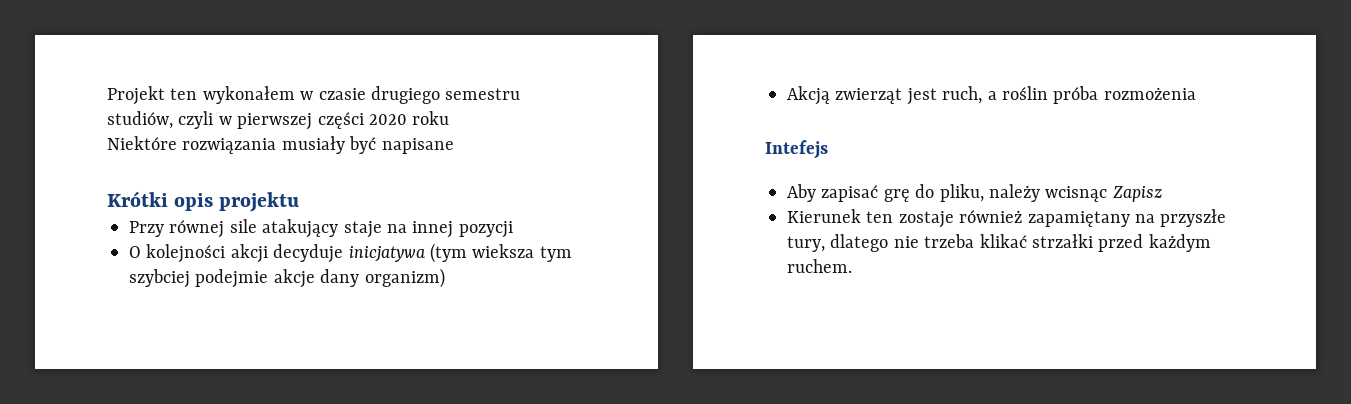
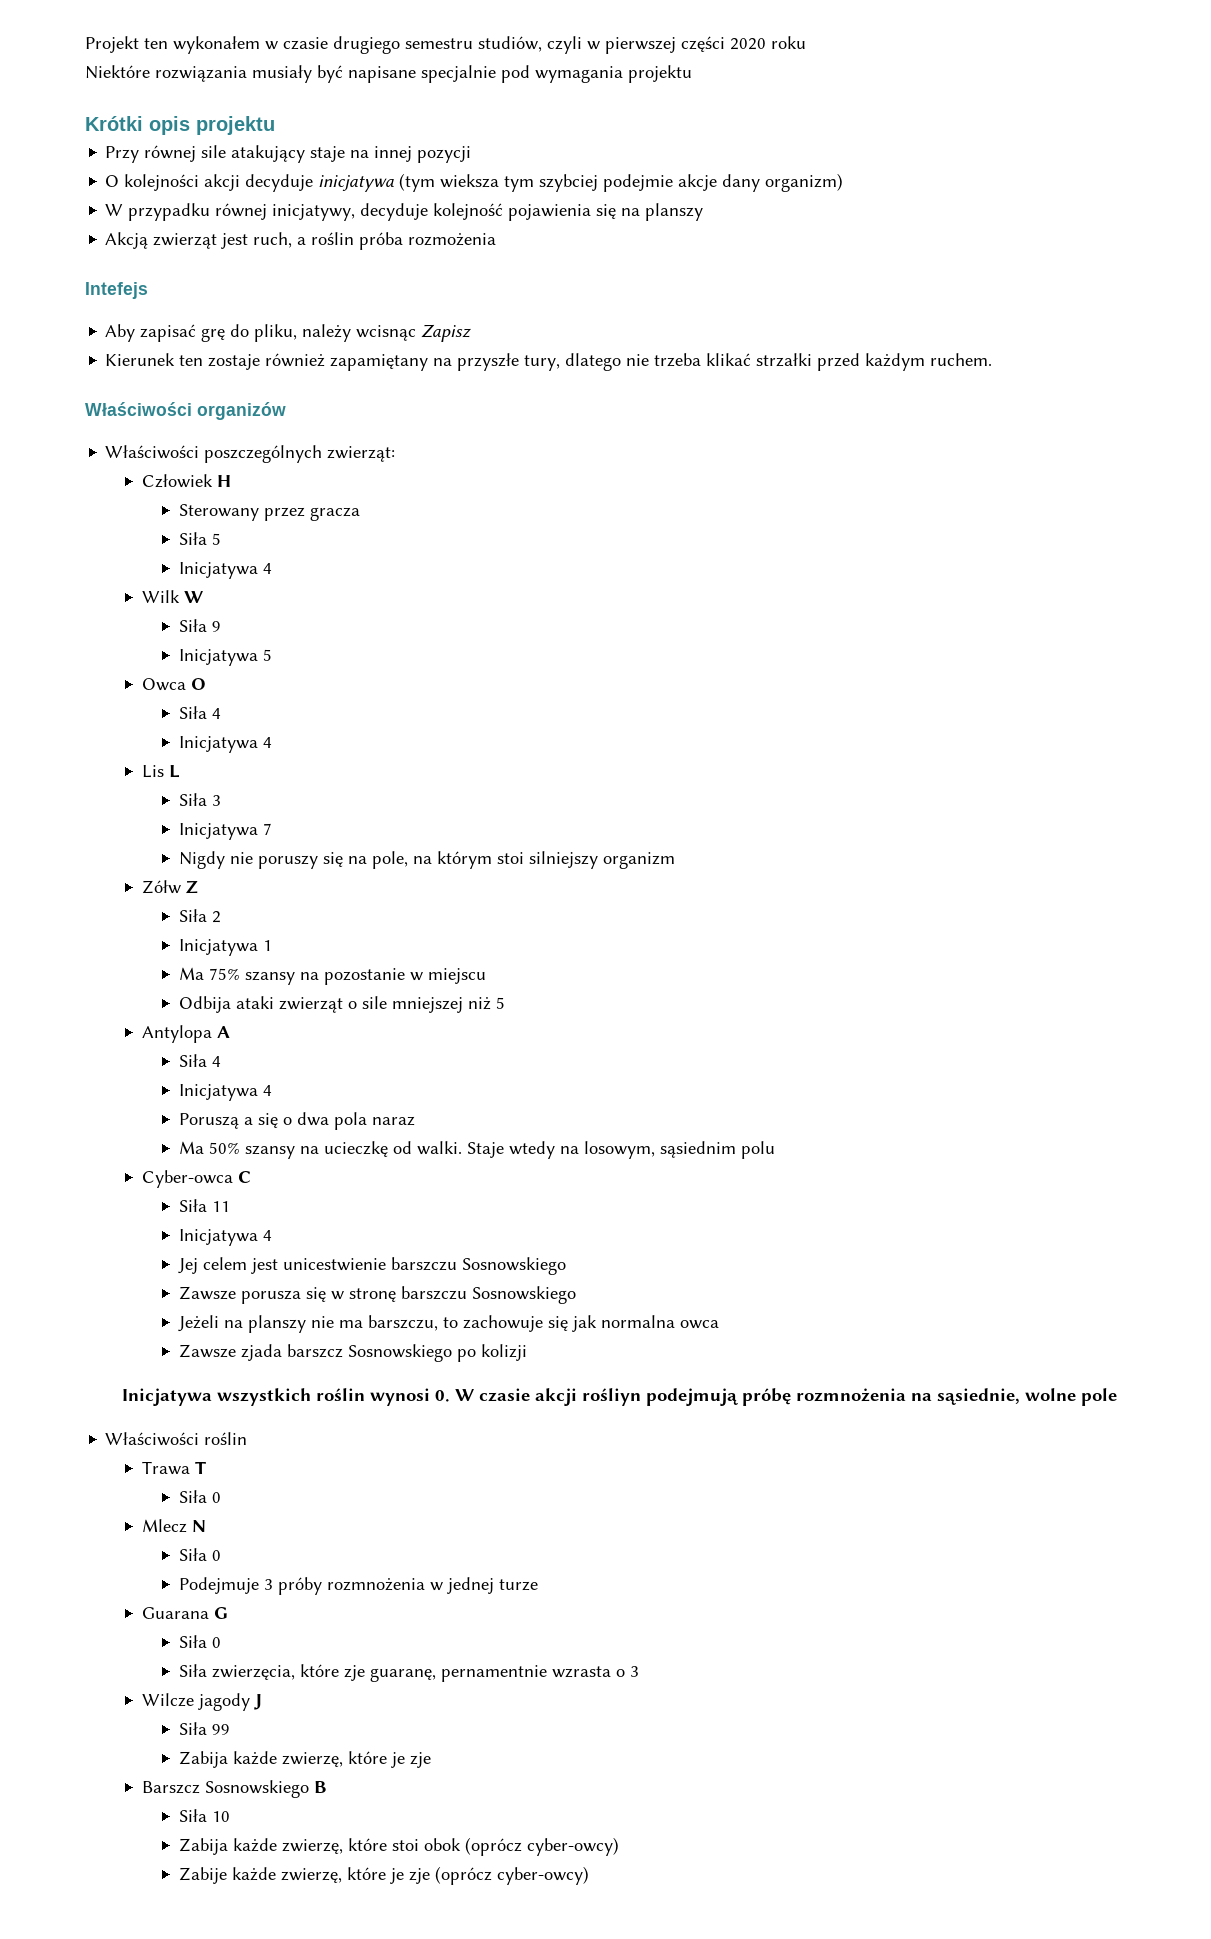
- Niektóre rozwiązania musiały być napisane
+ Niektóre rozwiązania musiały być napisane specjalnie pod wymagania projektu
+ W przypadku równej inicjatywy, decyduje kolejność pojawienia się na planszy
+ Właściwości organizów
+ Właściwości poszczególnych zwierząt:
+ Człowiek H
+ Sterowany przez gracza
+ Siła 5
+ Inicjatywa 4
+ Wilk W
+ Siła 9
+ Inicjatywa 5
+ Owca O
+ Siła 4
+ Inicjatywa 4
+ Lis L
+ Siła 3
+ Inicjatywa 7
+ Nigdy nie poruszy się na pole, na którym stoi silniejszy organizm
+ Zółw Z
+ Siła 2
+ Inicjatywa 1
+ Ma 75% szansy na pozostanie w miejscu
+ Odbija ataki zwierząt o sile mniejszej niż 5
+ Antylopa A
+ Siła 4
+ Inicjatywa 4
+ Poruszą a się o dwa pola naraz
+ Ma 50% szansy na ucieczkę od walki. Staje wtedy na losowym, sąsiednim polu
+ Cyber-owca C
+ Siła 11
+ Inicjatywa 4
+ Jej celem jest unicestwienie barszczu Sosnowskiego
+ Zawsze porusza się w stronę barszczu Sosnowskiego
+ Jeżeli na planszy nie ma barszczu, to zachowuje się jak normalna owca
+ Zawsze zjada barszcz Sosnowskiego po kolizji
+ Inicjatywa wszystkich roślin wynosi 0. W czasie akcji rośliyn podejmują próbę rozmnożenia na sąsiednie, wolne pole
+ Właściwości roślin
+ Trawa T
+ Siła 0
+ Mlecz N
+ Siła 0
+ Podejmuje 3 próby rozmnożenia w jednej turze
+ Guarana G
+ Siła 0
+ Siła zwierzęcia, które zje guaranę, pernamentnie wzrasta o 3
+ Wilcze jagody J
+ Siła 99
+ Zabija każde zwierzę, które je zje
+ Barszcz Sosnowskiego B
+ Siła 10
+ Zabija każde zwierzę, które stoi obok (oprócz cyber-owcy)
+ Zabije każde zwierzę, które je zje (oprócz cyber-owcy)

